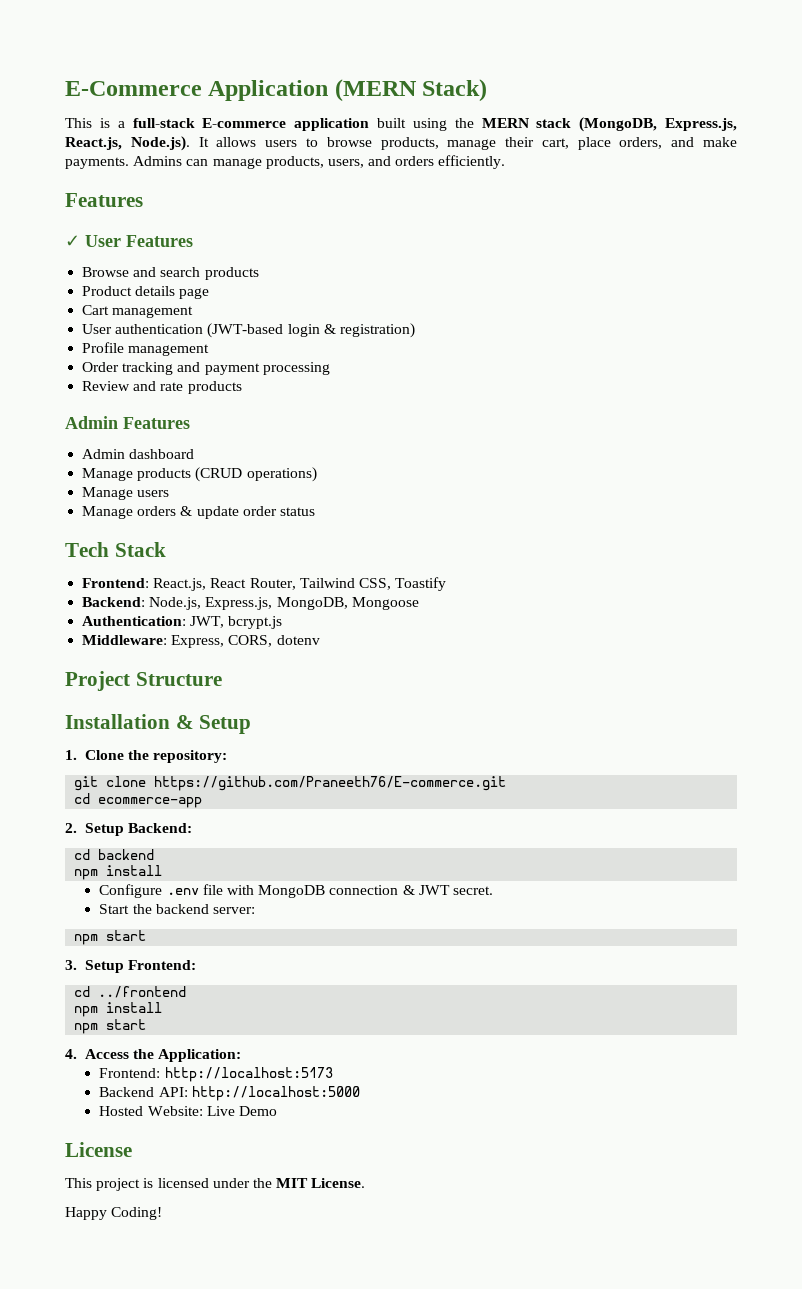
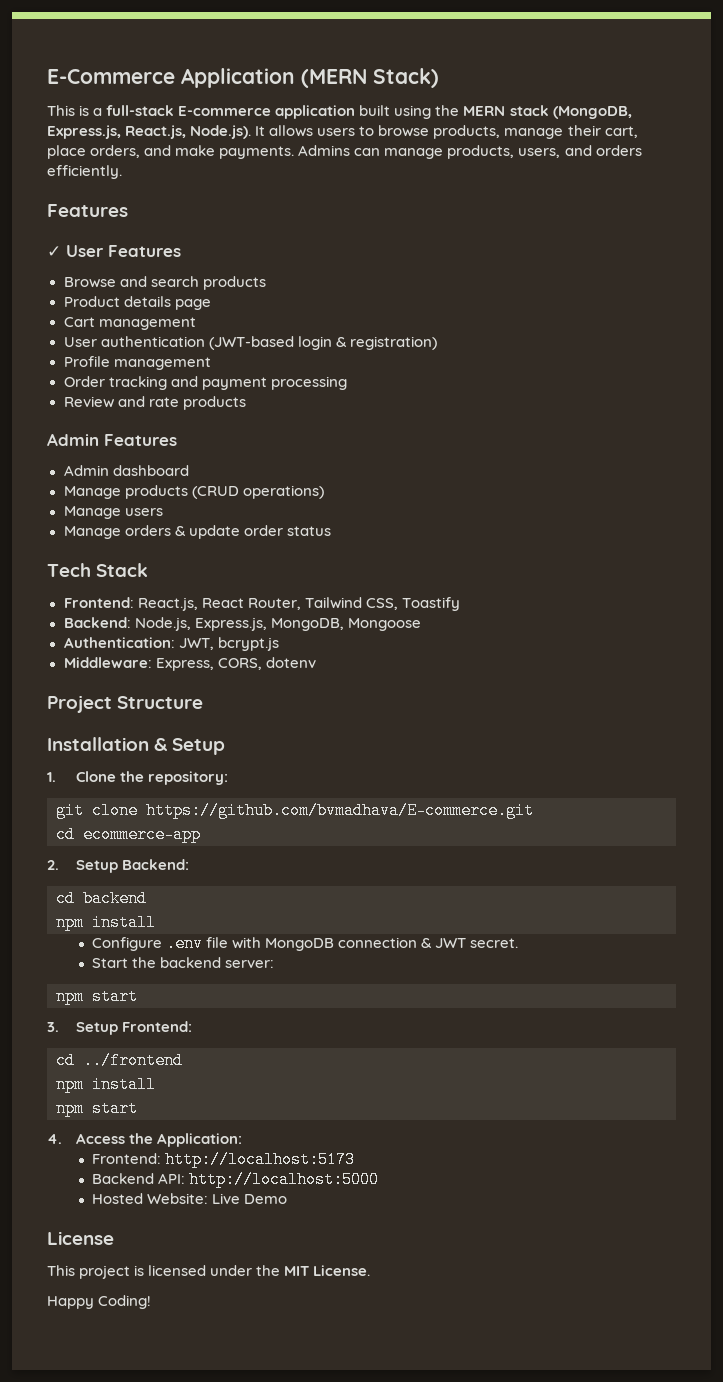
- git clone https://github.com/Praneeth76/E-commerce.git
+ git clone https://github.com/bvmadhava/E-commerce.git

